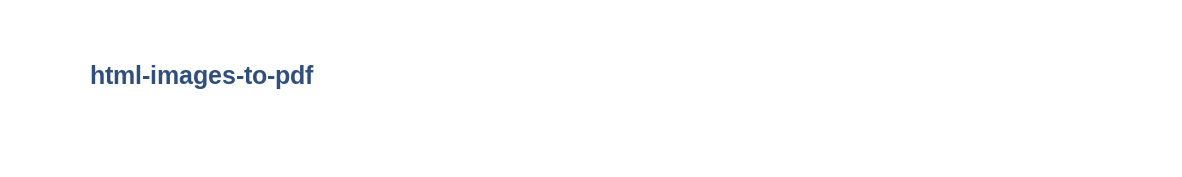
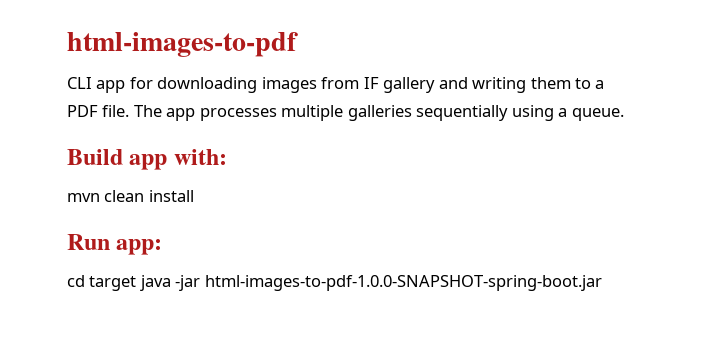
+ CLI app for downloading images from IF gallery and writing them to a PDF file. The app processes multiple galleries sequentially using a queue.
+ Build app with:
+ mvn clean install
+ Run app:
+ cd target java -jar html-images-to-pdf-1.0.0-SNAPSHOT-spring-boot.jar

